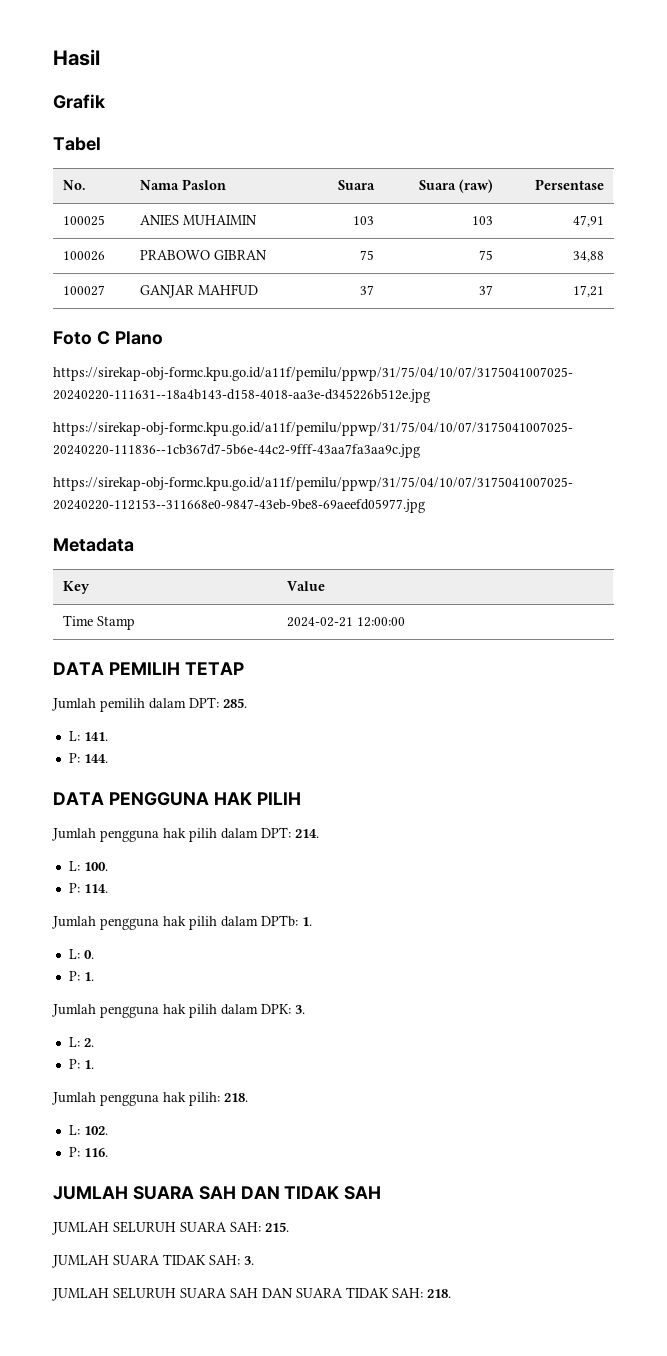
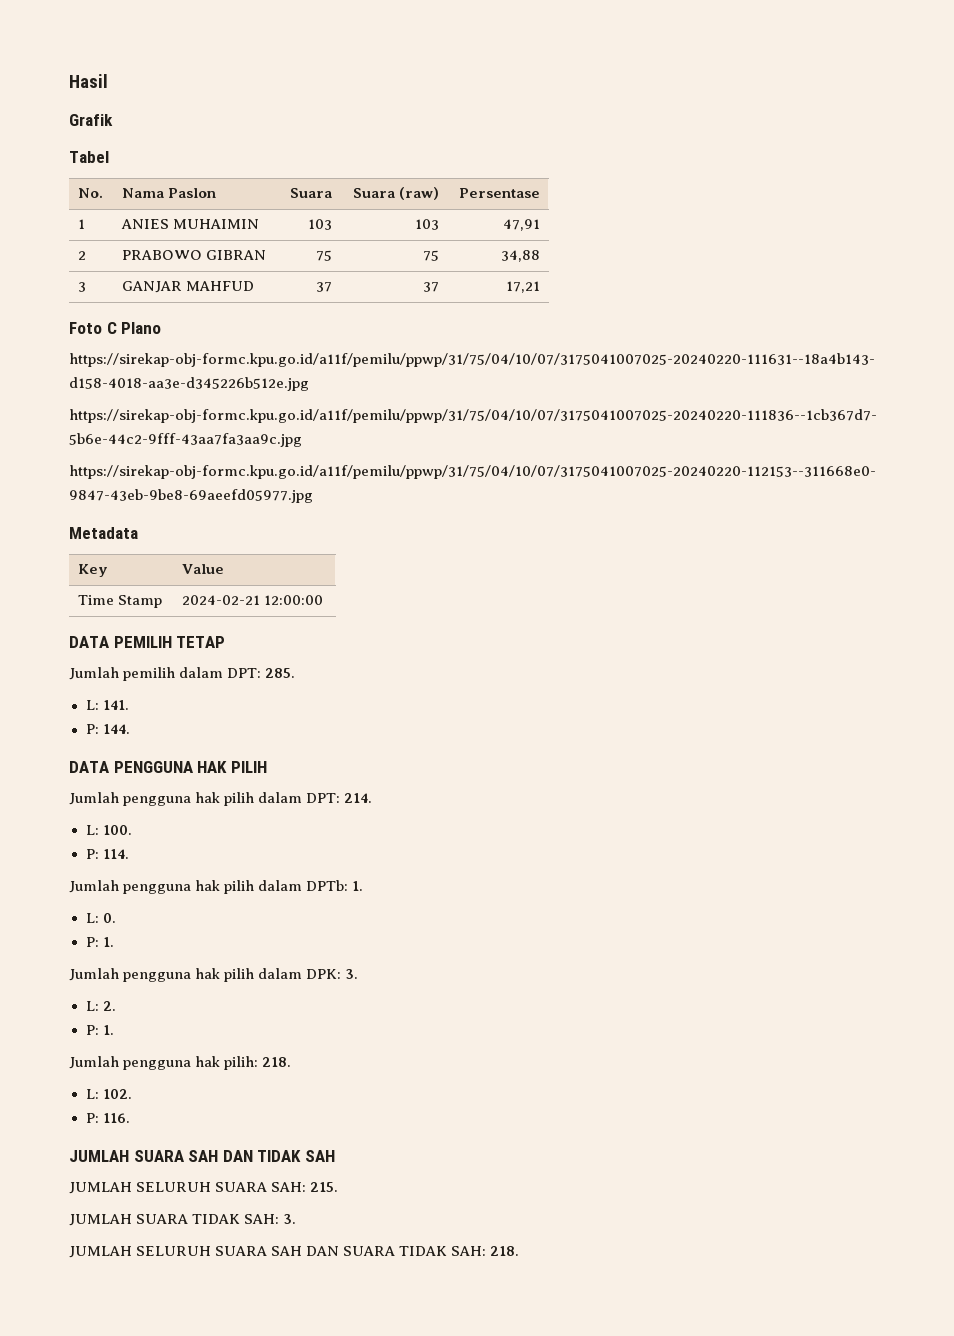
- 100025 | ANIES MUHAIMIN | 103 | 103 | 47,91
+ 1 | ANIES MUHAIMIN | 103 | 103 | 47,91
- 100026 | PRABOWO GIBRAN | 75 | 75 | 34,88
+ 2 | PRABOWO GIBRAN | 75 | 75 | 34,88
- 100027 | GANJAR MAHFUD | 37 | 37 | 17,21
+ 3 | GANJAR MAHFUD | 37 | 37 | 17,21

